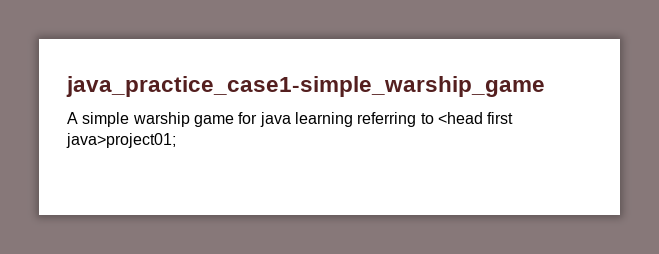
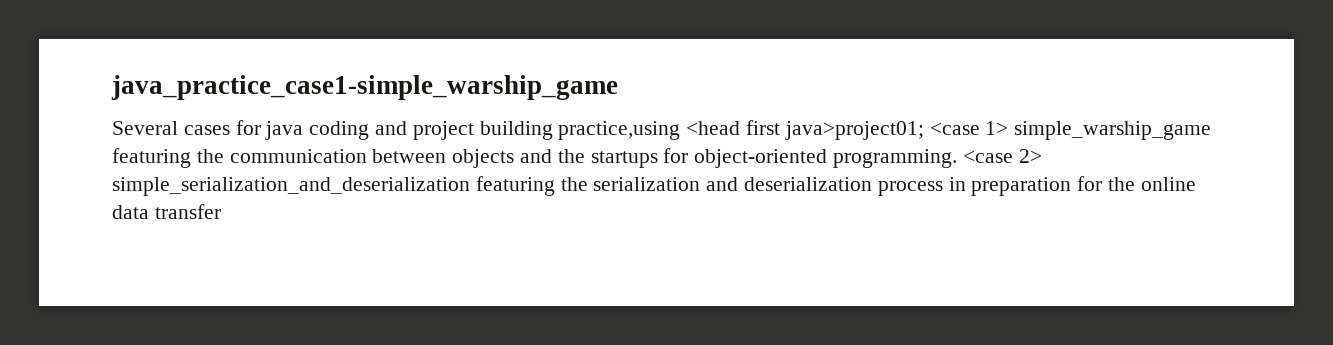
- A simple warship game for java learning referring to <head first java>project01;
+ Several cases for java coding and project building practice,using <head first java>project01; <case 1> simple_warship_game featuring the communication between objects and the startups for object-oriented programming. <case 2> simple_serialization_and_deserialization featuring the serialization and deserialization process in preparation for the online data transfer

